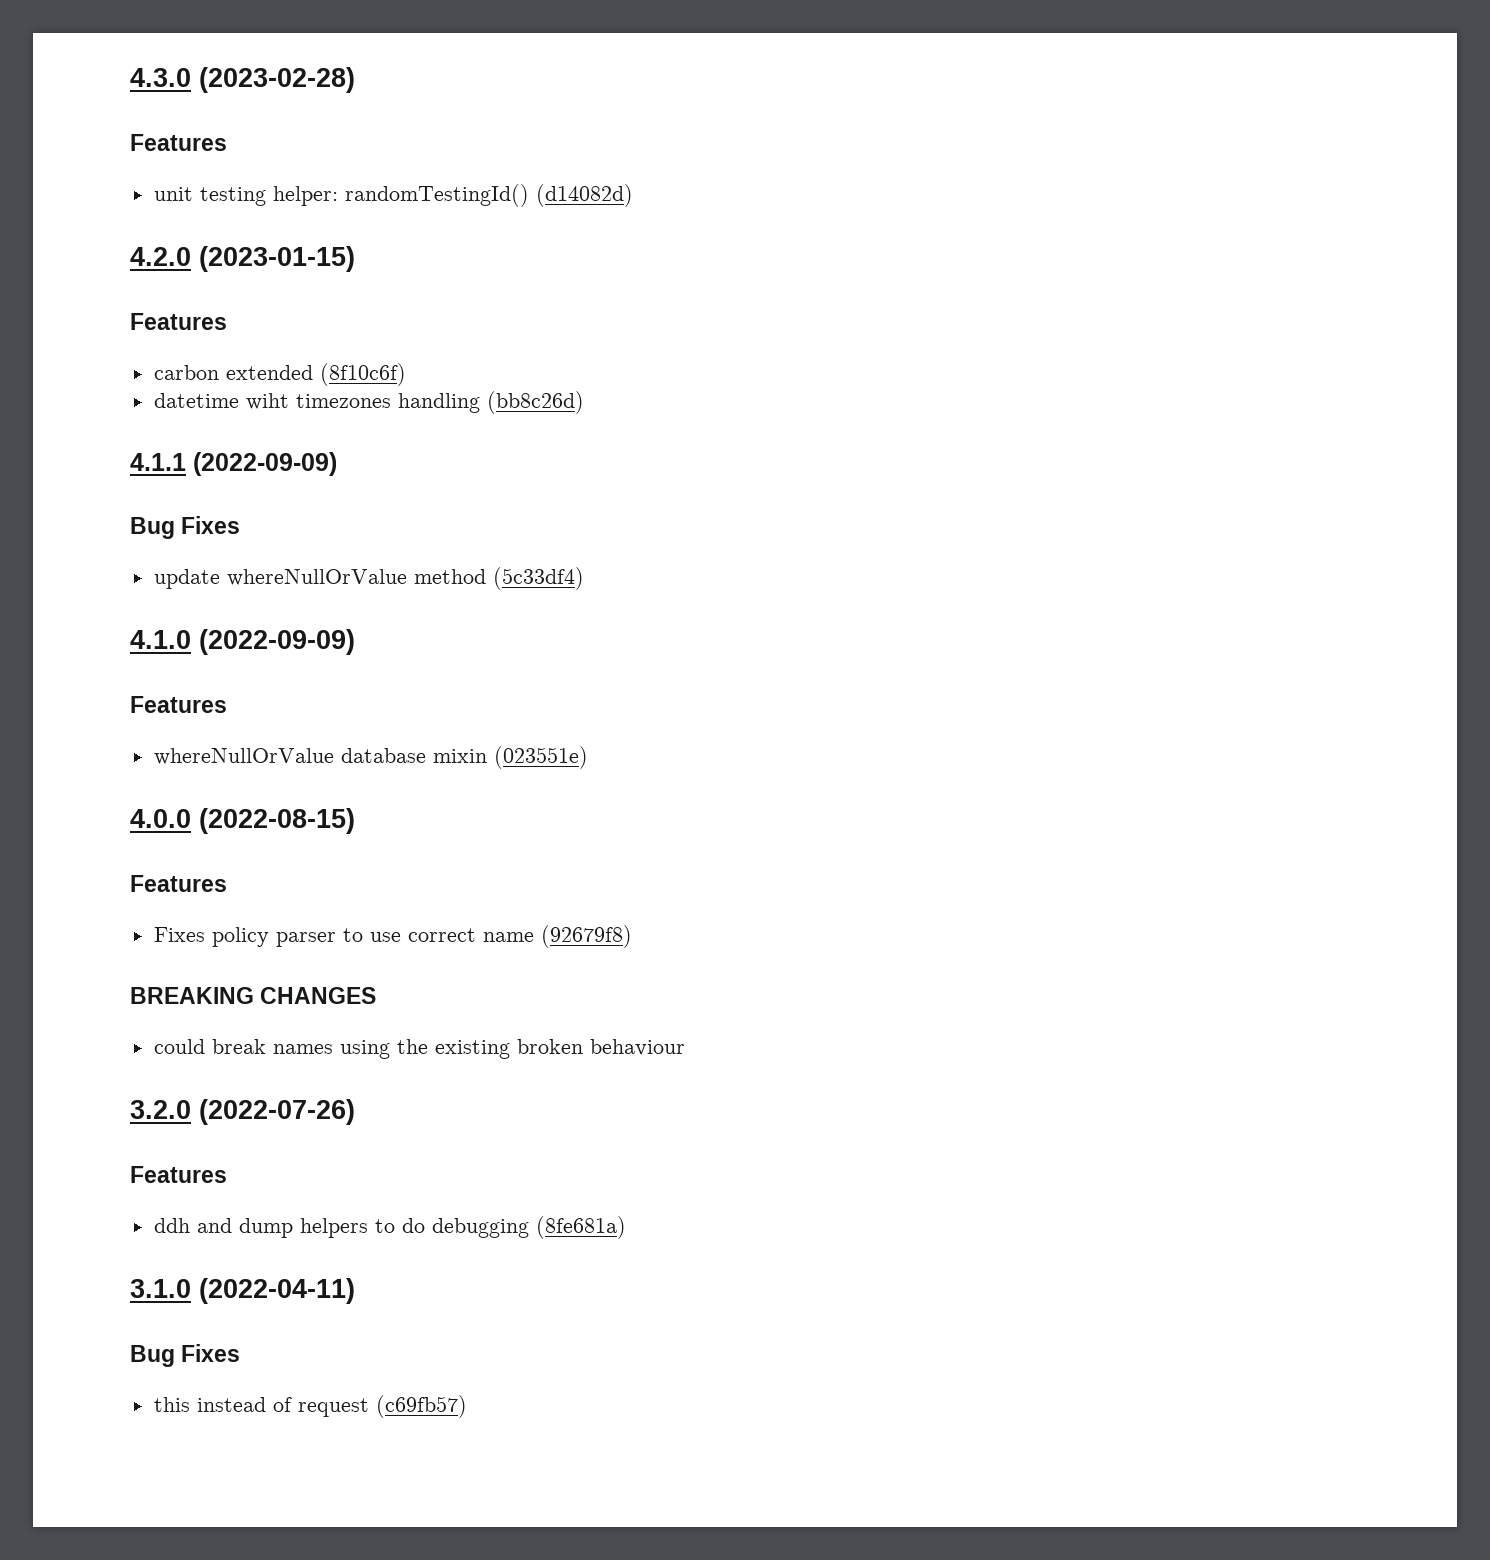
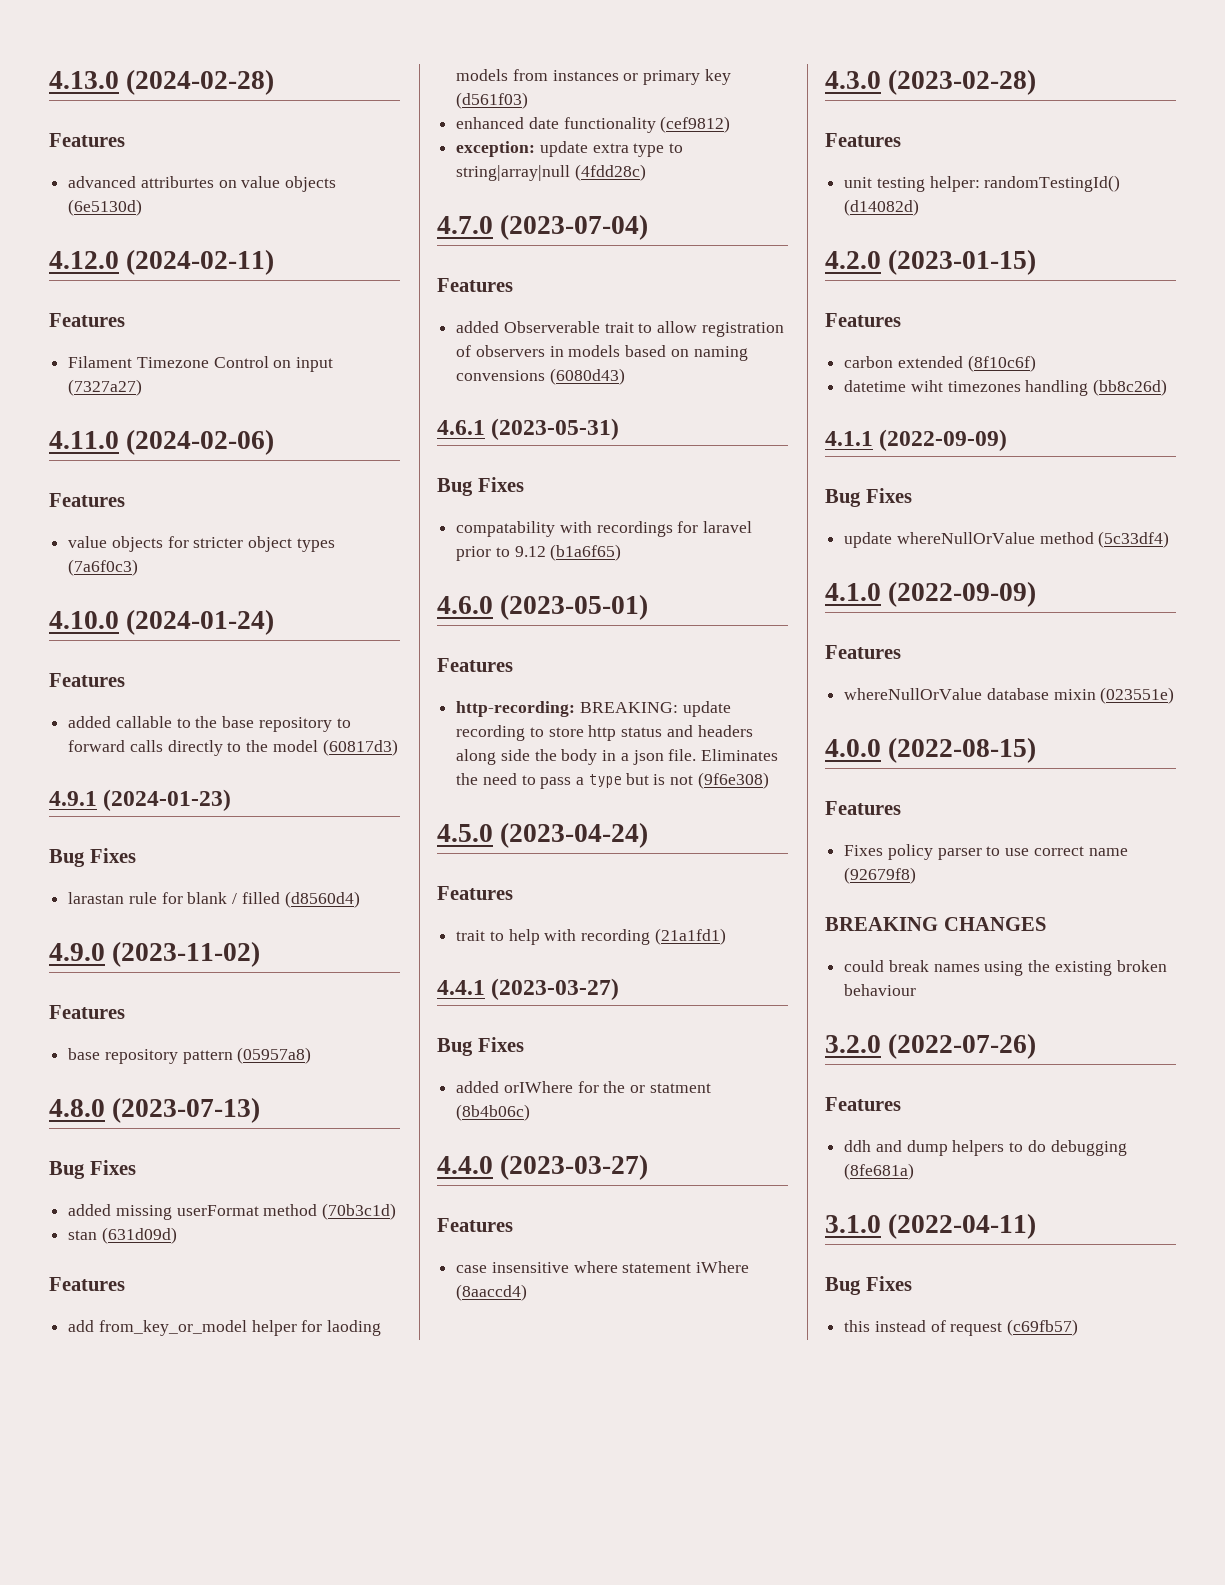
+ 4.13.0 (2024-02-28)
+ Features
+ advanced attriburtes on value objects (6e5130d)
+ 4.12.0 (2024-02-11)
+ Features
+ Filament Timezone Control on input (7327a27)
+ 4.11.0 (2024-02-06)
+ Features
+ value objects for stricter object types (7a6f0c3)
+ 4.10.0 (2024-01-24)
+ Features
+ added callable to the base repository to forward calls directly to the model (60817d3)
+ 4.9.1 (2024-01-23)
+ Bug Fixes
+ larastan rule for blank / filled (d8560d4)
+ 4.9.0 (2023-11-02)
+ Features
+ base repository pattern (05957a8)
+ 4.8.0 (2023-07-13)
+ Bug Fixes
+ added missing userFormat method (70b3c1d)
+ stan (631d09d)
+ Features
+ add from_key_or_model helper for laoding models from instances or primary key (d561f03)
+ enhanced date functionality (cef9812)
+ exception: update extra type to string|array|null (4fdd28c)
+ 4.7.0 (2023-07-04)
+ Features
+ added Observerable trait to allow registration of observers in models based on naming convensions (6080d43)
+ 4.6.1 (2023-05-31)
+ Bug Fixes
+ compatability with recordings for laravel prior to 9.12 (b1a6f65)
+ 4.6.0 (2023-05-01)
+ Features
+ http-recording: BREAKING: update recording to store http status and headers along side the body in a json file. Eliminates the need to pass a type but is not (9f6e308)
+ 4.5.0 (2023-04-24)
+ Features
+ trait to help with recording (21a1fd1)
+ 4.4.1 (2023-03-27)
+ Bug Fixes
+ added orIWhere for the or statment (8b4b06c)
+ 4.4.0 (2023-03-27)
+ Features
+ case insensitive where statement iWhere (8aaccd4)

